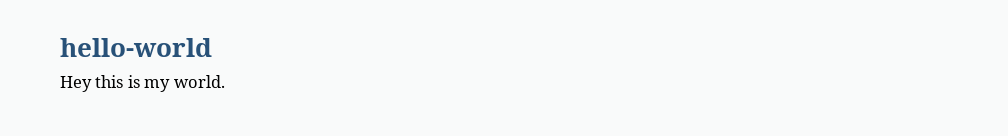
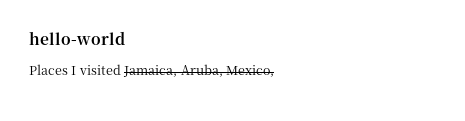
- Hey this is my world.
+ Places I visited Jamaica, Aruba, Mexico,

